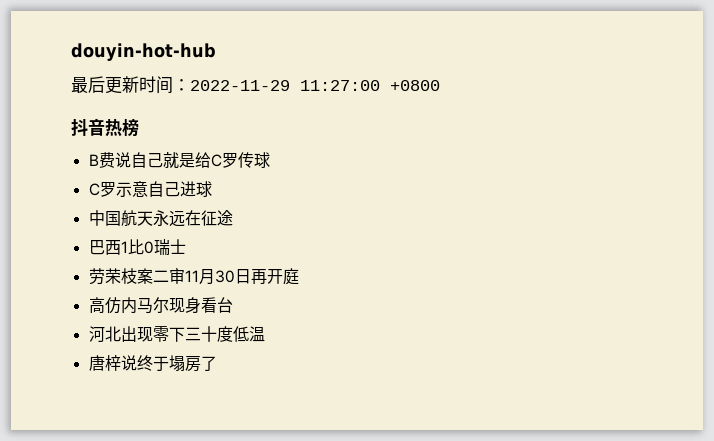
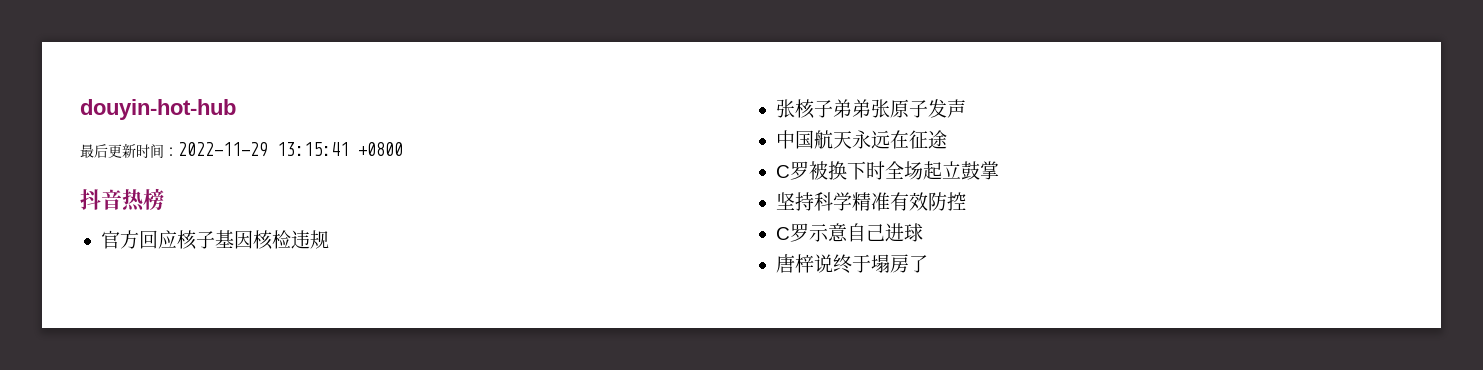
- 最后更新时间：2022-11-29 11:27:00 +0800
+ 最后更新时间：2022-11-29 13:15:41 +0800
- B费说自己就是给C罗传球
- C罗示意自己进球
+ 官方回应核子基因核检违规
+ 张核子弟弟张原子发声
- 巴西1比0瑞士
- 劳荣枝案二审11月30日再开庭
- 高仿内马尔现身看台
- 河北出现零下三十度低温
+ C罗被换下时全场起立鼓掌
+ 坚持科学精准有效防控
+ C罗示意自己进球

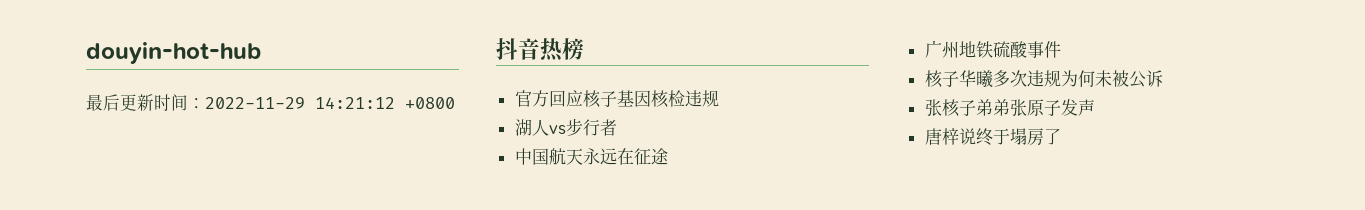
- 最后更新时间：2022-11-29 13:15:41 +0800
+ 最后更新时间：2022-11-29 14:21:12 +0800
+ 湖人vs步行者
+ 中国航天永远在征途
+ 广州地铁硫酸事件
+ 核子华曦多次违规为何未被公诉
- 中国航天永远在征途
- C罗被换下时全场起立鼓掌
- 坚持科学精准有效防控
- C罗示意自己进球

